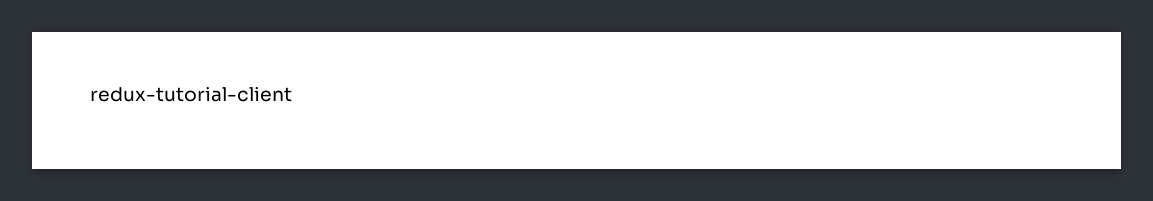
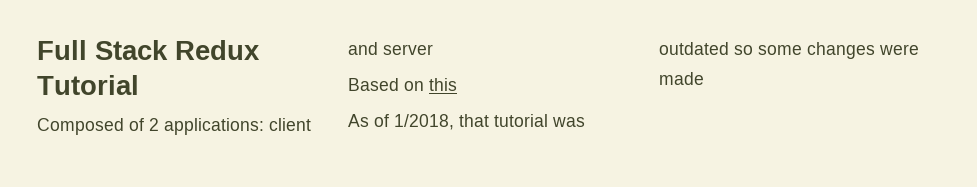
- redux-tutorial-client
+ Full Stack Redux Tutorial
+ Composed of 2 applications: client and server
+ Based on this
+ As of 1/2018, that tutorial was outdated so some changes were made

